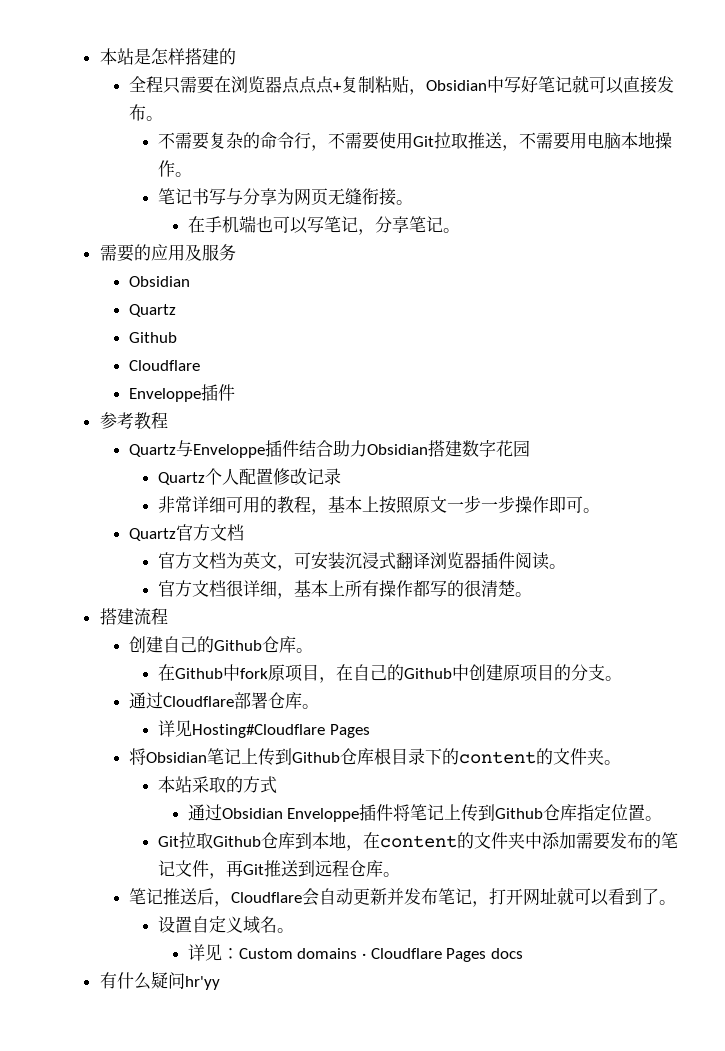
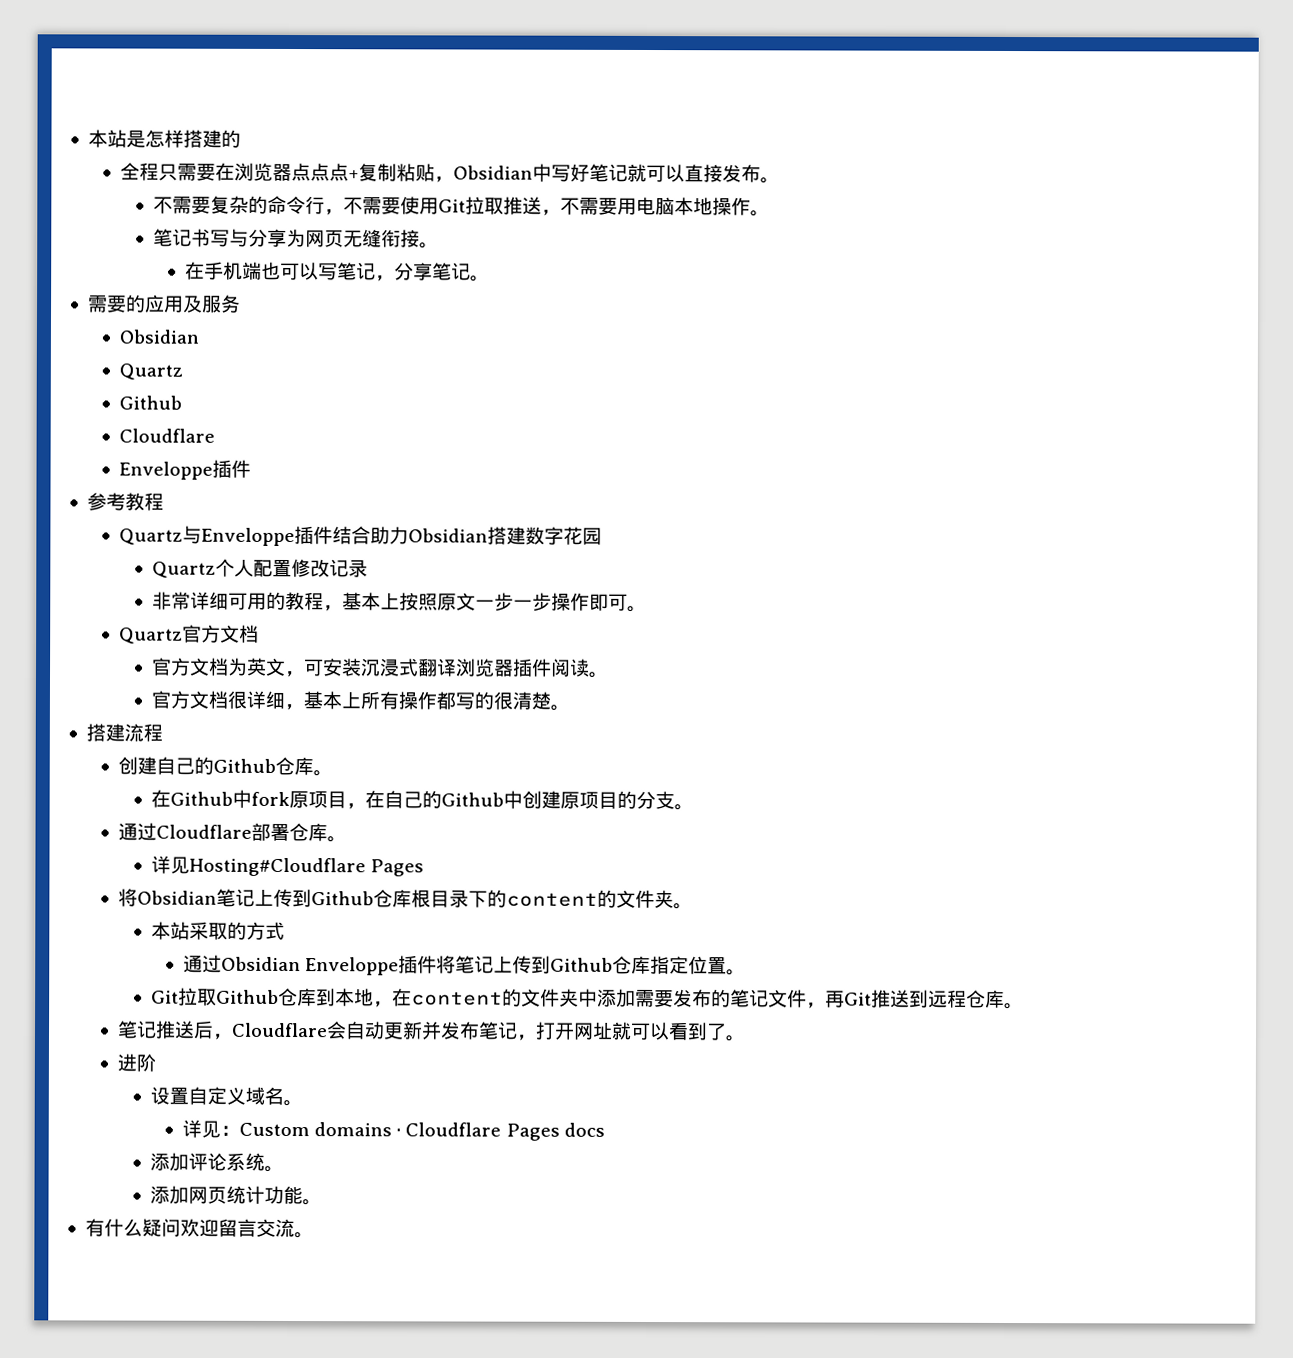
+ 进阶
+ 添加评论系统。
+ 添加网页统计功能。
- 有什么疑问hr'yy
+ 有什么疑问欢迎留言交流。

